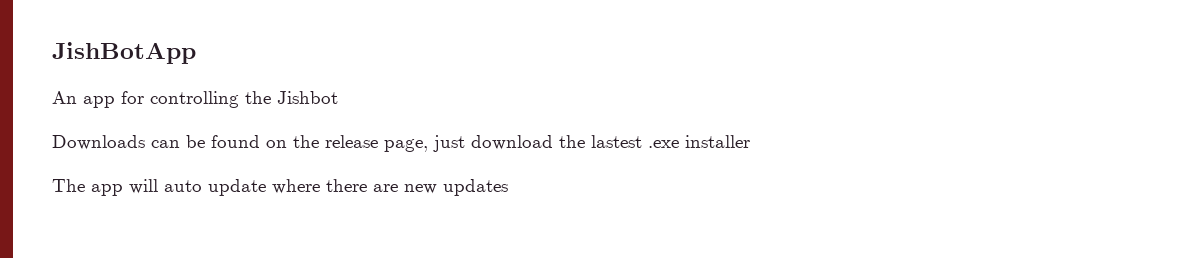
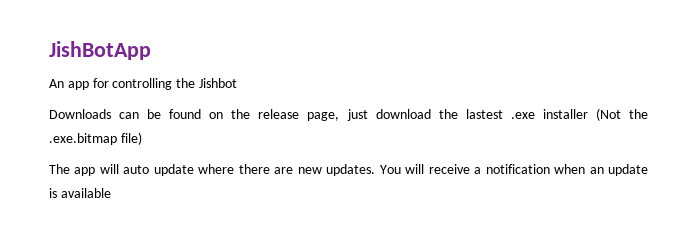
- Downloads can be found on the release page, just download the lastest .exe installer
+ Downloads can be found on the release page, just download the lastest .exe installer (Not the .exe.bitmap file)
- The app will auto update where there are new updates
+ The app will auto update where there are new updates. You will receive a notification when an update is available

